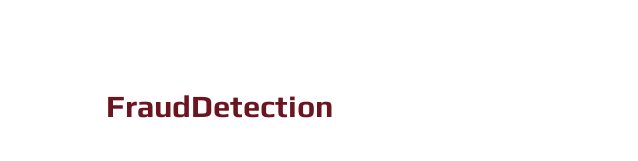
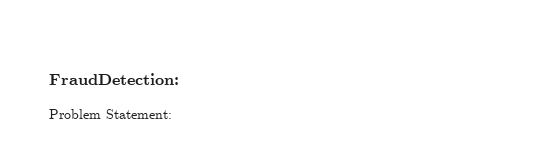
- FraudDetection
+ FraudDetection:
+ Problem Statement:

